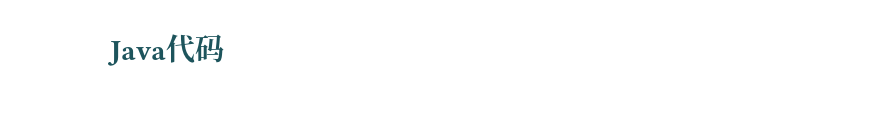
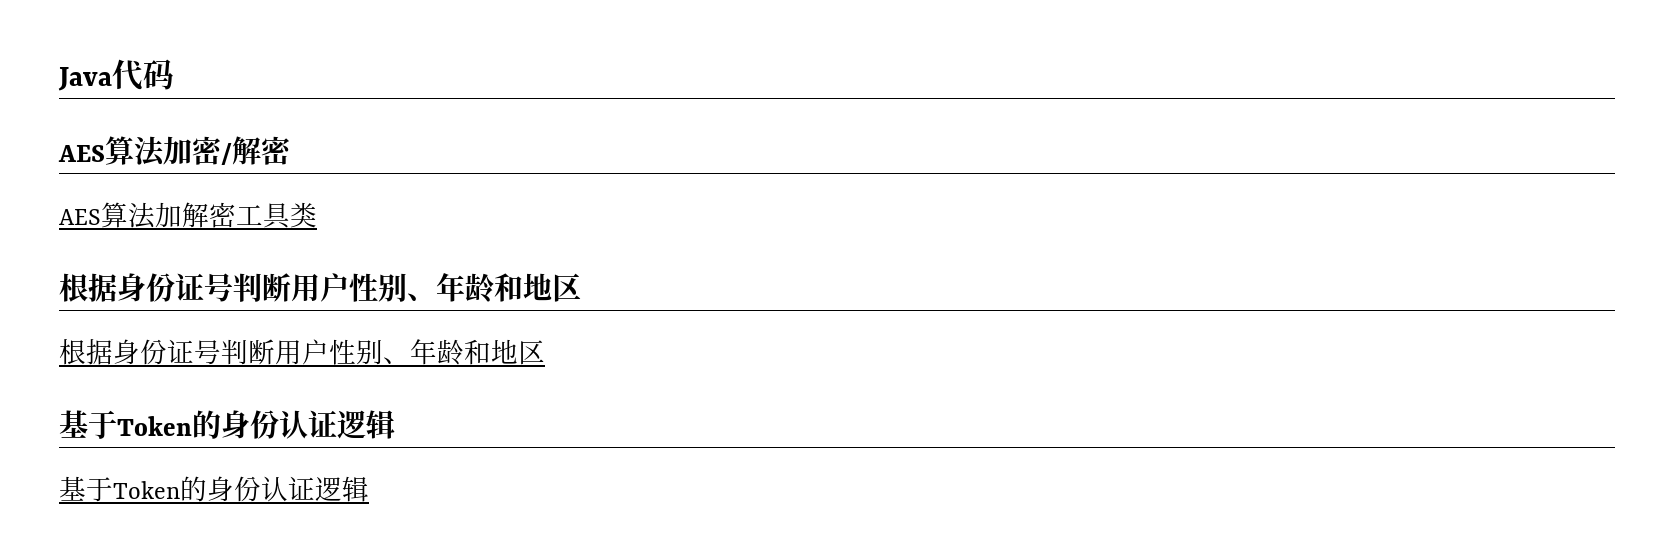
+ AES算法加密/解密
+ AES算法加解密工具类
+ 根据身份证号判断用户性别、年龄和地区
+ 根据身份证号判断用户性别、年龄和地区
+ 基于Token的身份认证逻辑
+ 基于Token的身份认证逻辑

